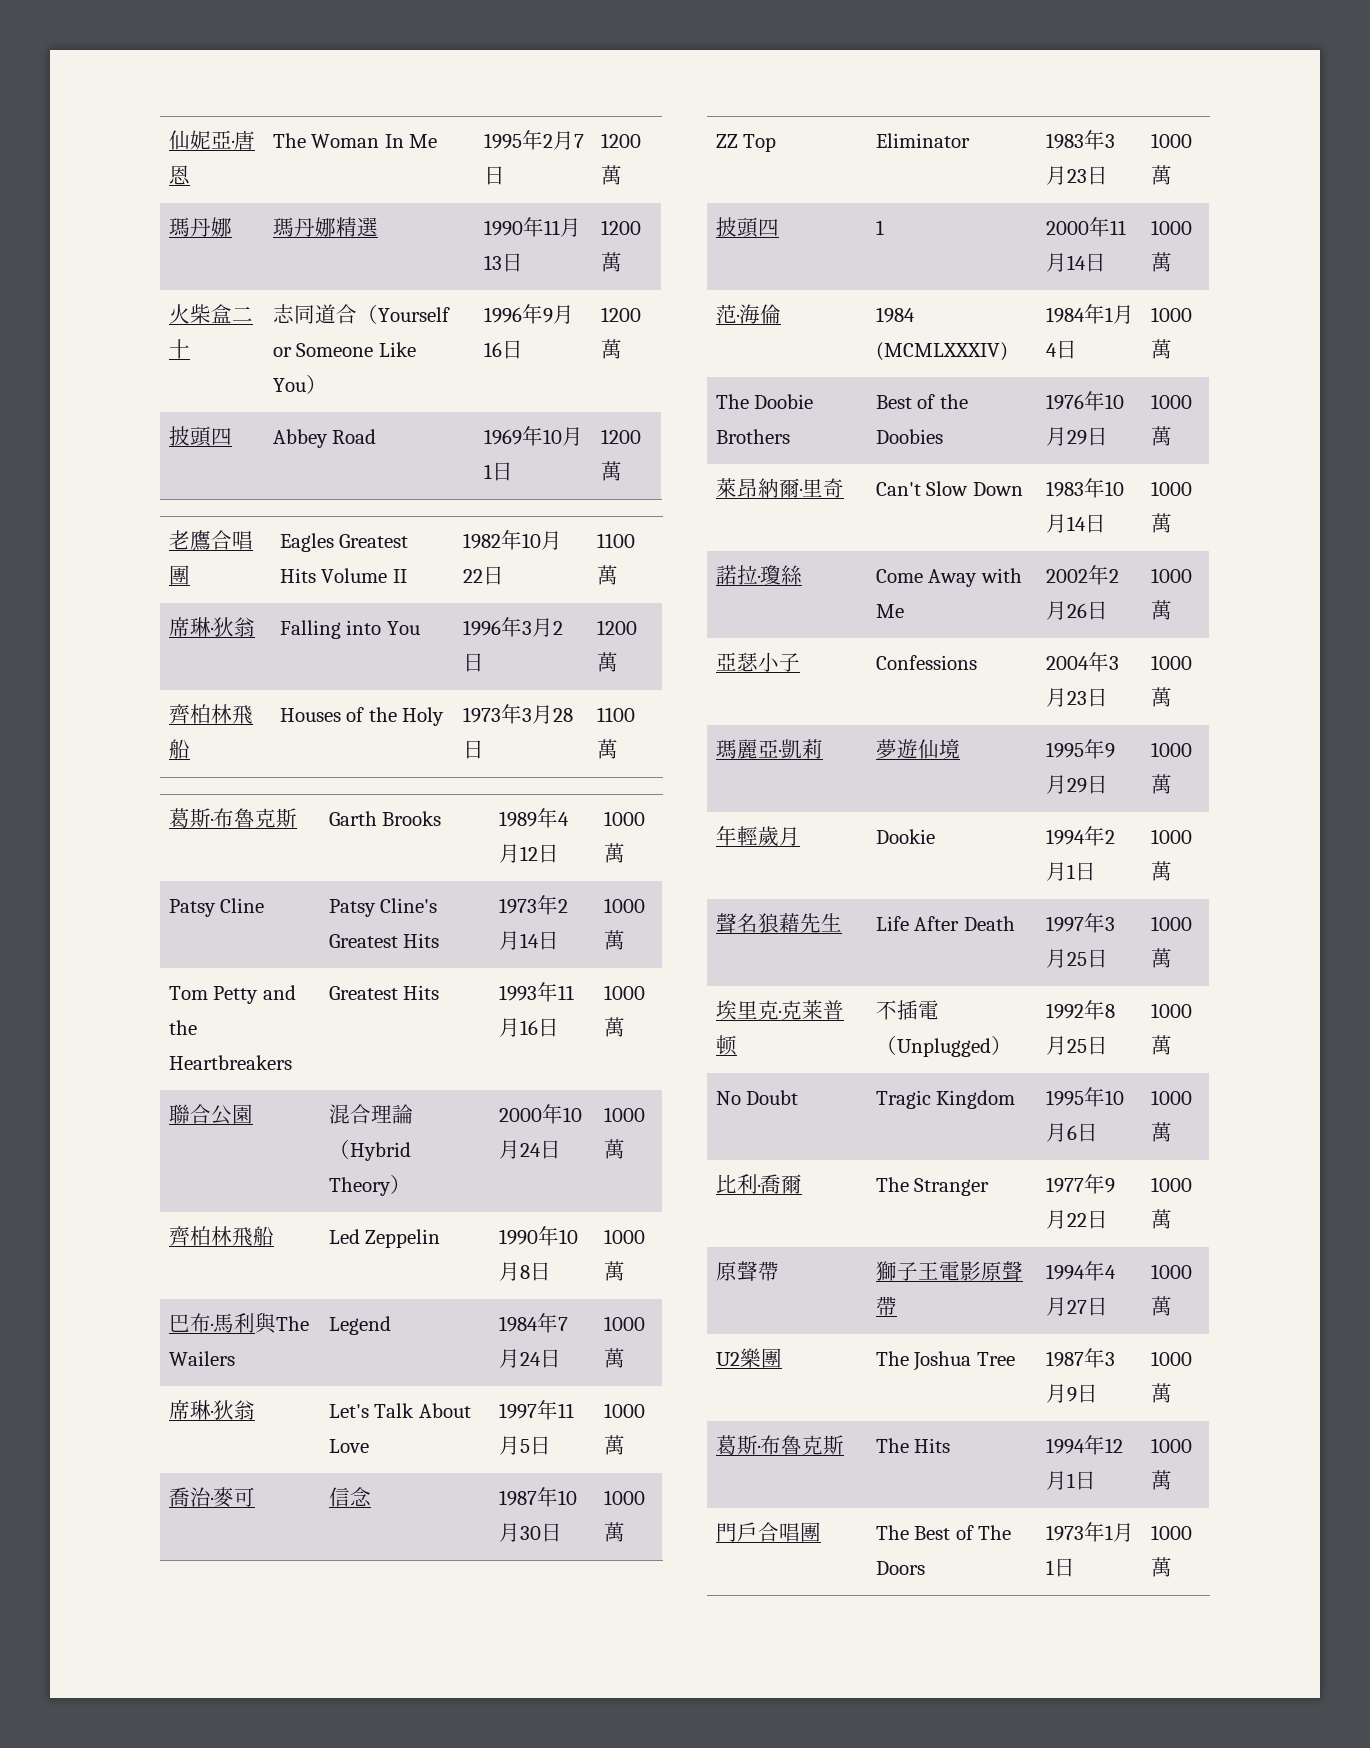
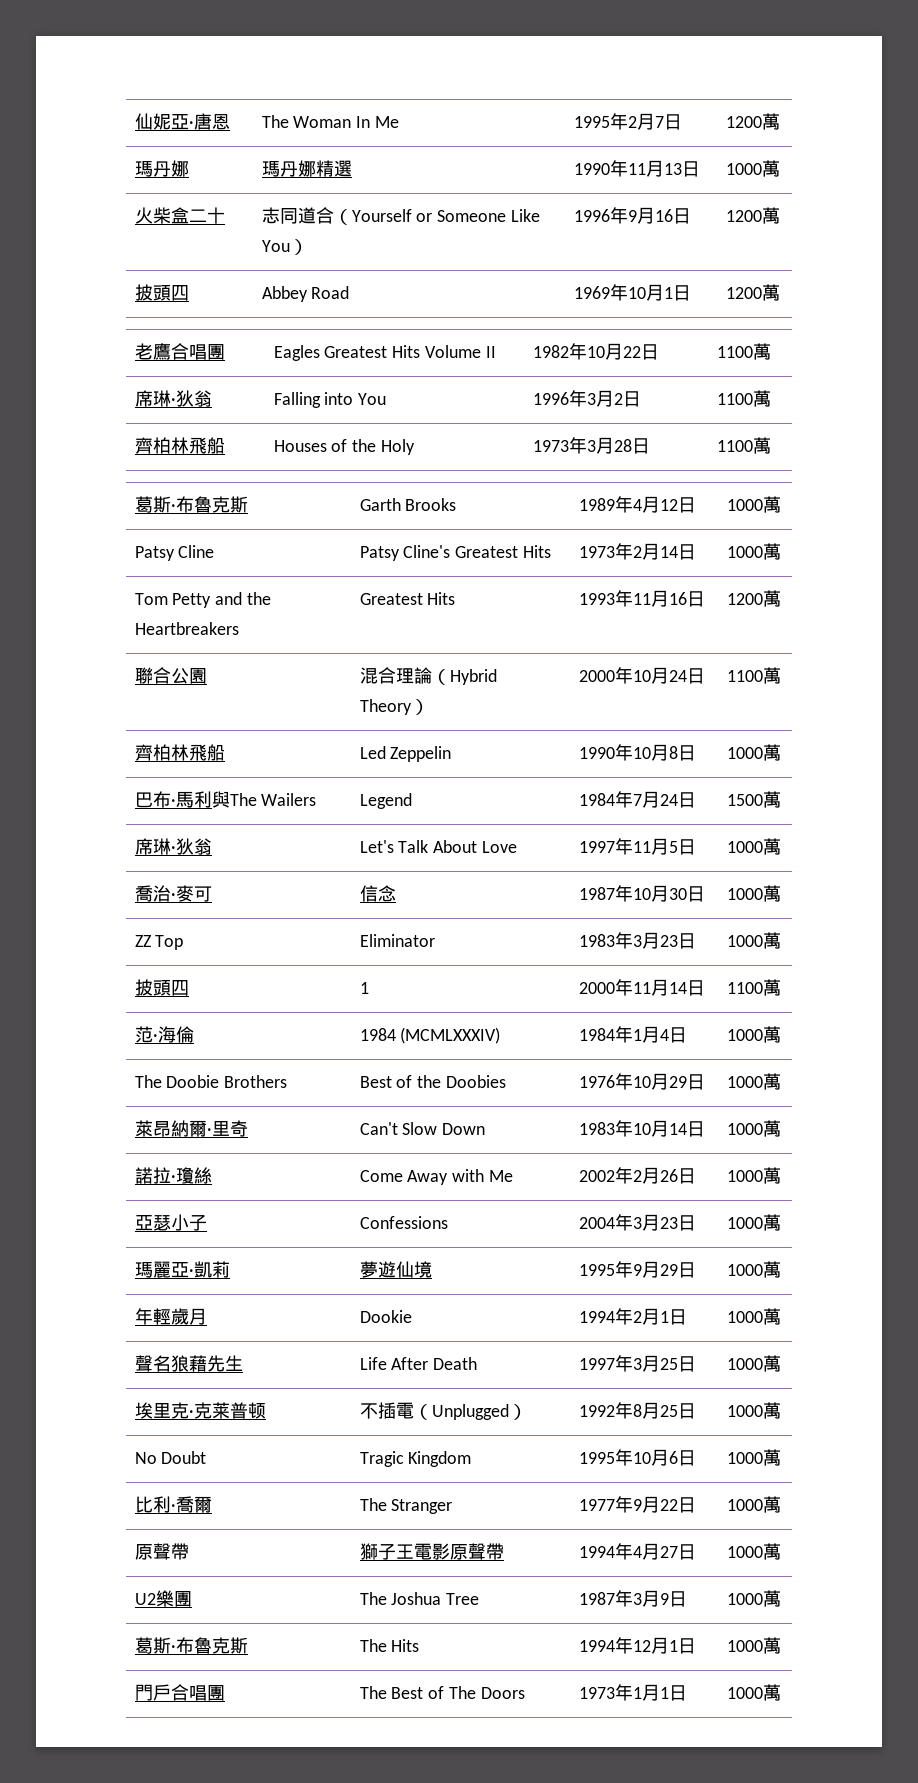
- 瑪丹娜 | 瑪丹娜精選 | 1990年11月13日 | 1200萬
+ 瑪丹娜 | 瑪丹娜精選 | 1990年11月13日 | 1000萬
- 席琳·狄翁 | Falling into You | 1996年3月2日 | 1200萬
+ 席琳·狄翁 | Falling into You | 1996年3月2日 | 1100萬
- Tom Petty and the Heartbreakers | Greatest Hits | 1993年11月16日 | 1000萬
+ Tom Petty and the Heartbreakers | Greatest Hits | 1993年11月16日 | 1200萬
- 聯合公園 | 混合理論（Hybrid Theory） | 2000年10月24日 | 1000萬
+ 聯合公園 | 混合理論（Hybrid Theory） | 2000年10月24日 | 1100萬
- 巴布·馬利與The Wailers | Legend | 1984年7月24日 | 1000萬
+ 巴布·馬利與The Wailers | Legend | 1984年7月24日 | 1500萬
- 披頭四 | 1 | 2000年11月14日 | 1000萬
+ 披頭四 | 1 | 2000年11月14日 | 1100萬

